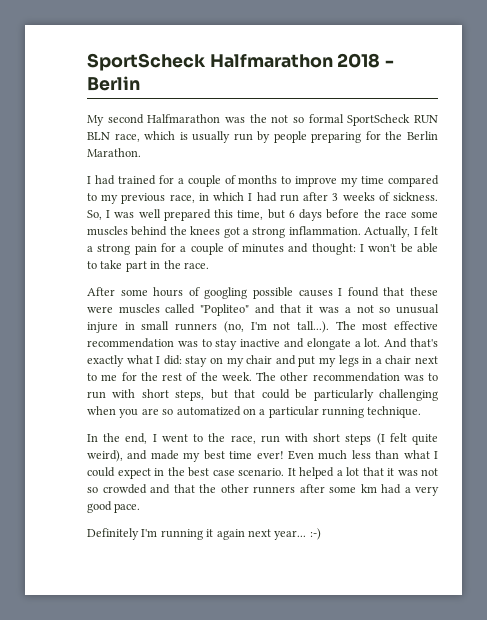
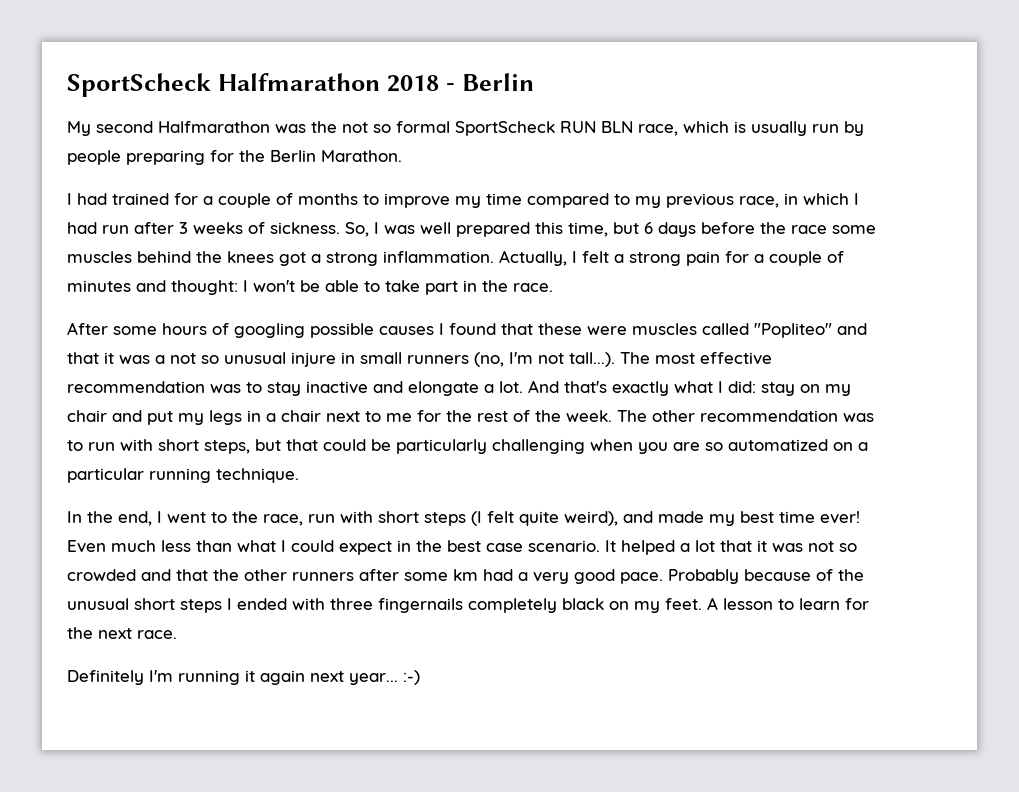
+ Probably because of the unusual short steps I ended with three fingernails completely black on my feet. A lesson to learn for the next race.

